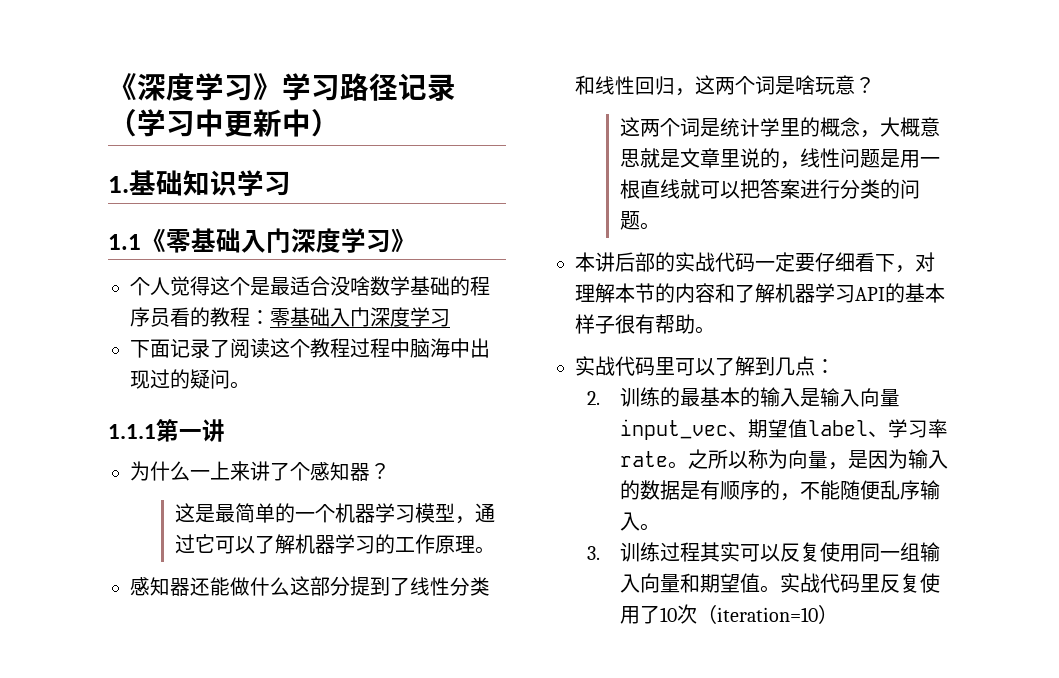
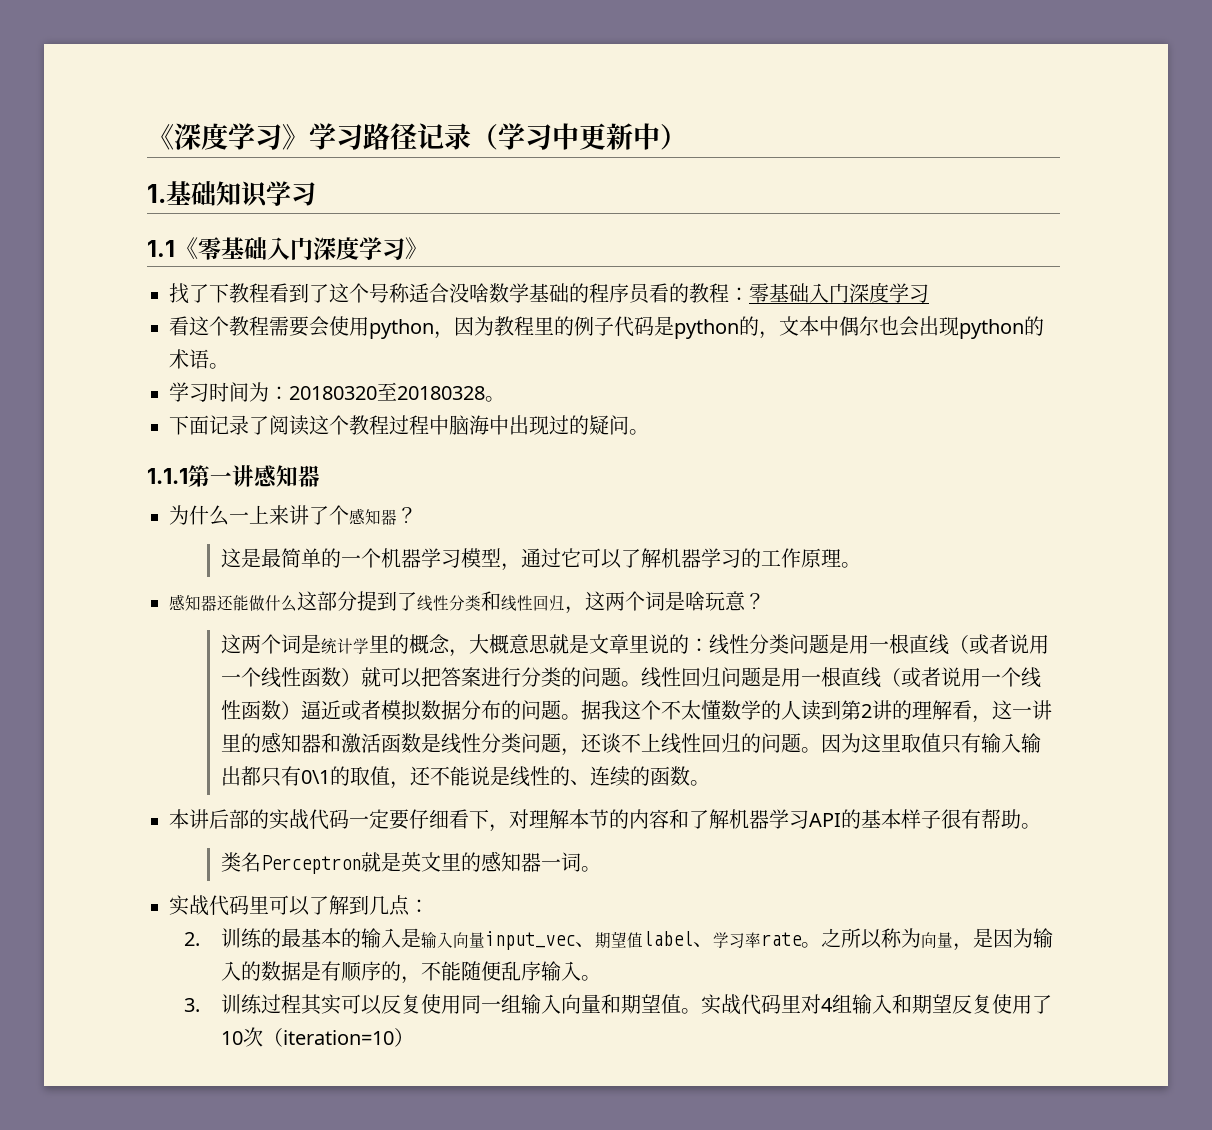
- 个人觉得这个是最适合没啥数学基础的程序员看的教程：零基础入门深度学习
+ 找了下教程看到了这个号称适合没啥数学基础的程序员看的教程：零基础入门深度学习
+ 看这个教程需要会使用python，因为教程里的例子代码是python的，文本中偶尔也会出现python的术语。
+ 学习时间为：20180320至20180328。
- 1.1.1第一讲
+ 1.1.1第一讲感知器
- 这两个词是统计学里的概念，大概意思就是文章里说的，线性问题是用一根直线就可以把答案进行分类的问题。
+ 这两个词是统计学里的概念，大概意思就是文章里说的：线性分类问题是用一根直线（或者说用一个线性函数）就可以把答案进行分类的问题。线性回归问题是用一根直线（或者说用一个线性函数）逼近或者模拟数据分布的问题。据我这个不太懂数学的人读到第2讲的理解看，这一讲里的感知器和激活函数是线性分类问题，还谈不上线性回归的问题。因为这里取值只有输入输出都只有0\1的取值，还不能说是线性的、连续的函数。
+ 类名Perceptron就是英文里的感知器一词。
- 实战代码里反复使用了10次（iteration=10）
+ 实战代码里对4组输入和期望反复使用了10次（iteration=10）

